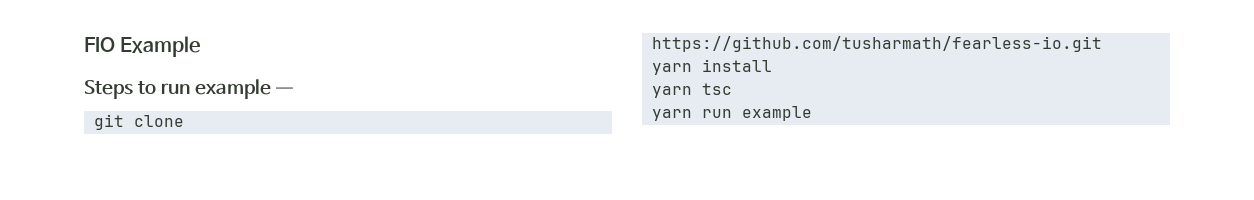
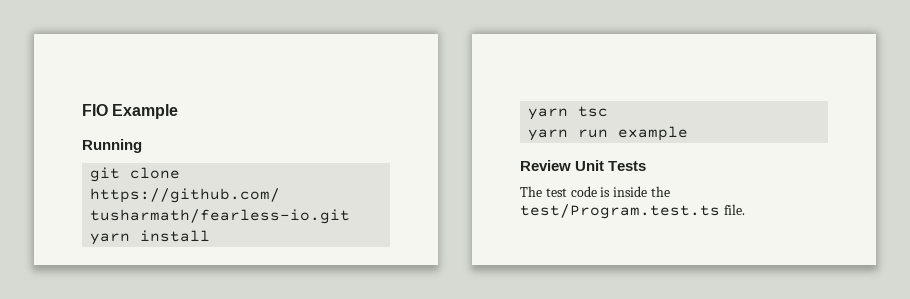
- Steps to run example —
+ Running
+ Review Unit Tests
+ The test code is inside the test/Program.test.ts file.

